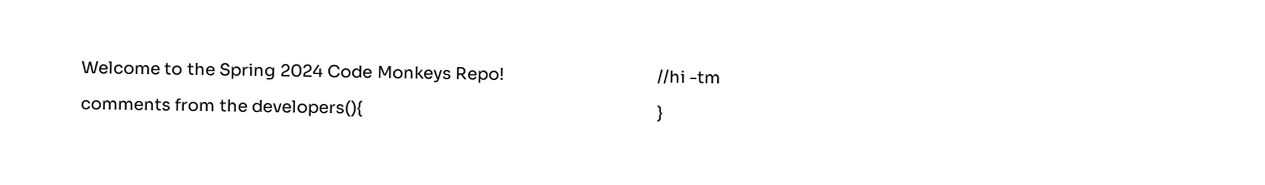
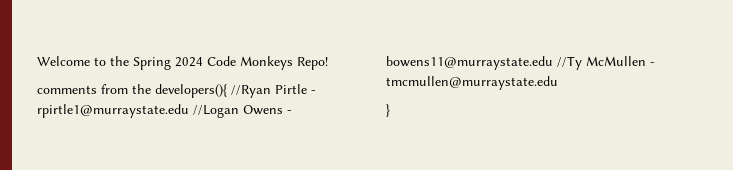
- comments from the developers(){
- //hi -tm
+ comments from the developers(){ //Ryan Pirtle - rpirtle1@murraystate.edu //Logan Owens - bowens11@murraystate.edu //Ty McMullen - tmcmullen@murraystate.edu

